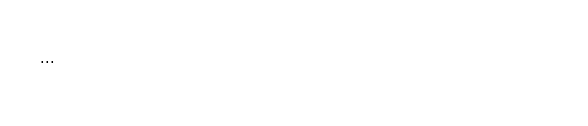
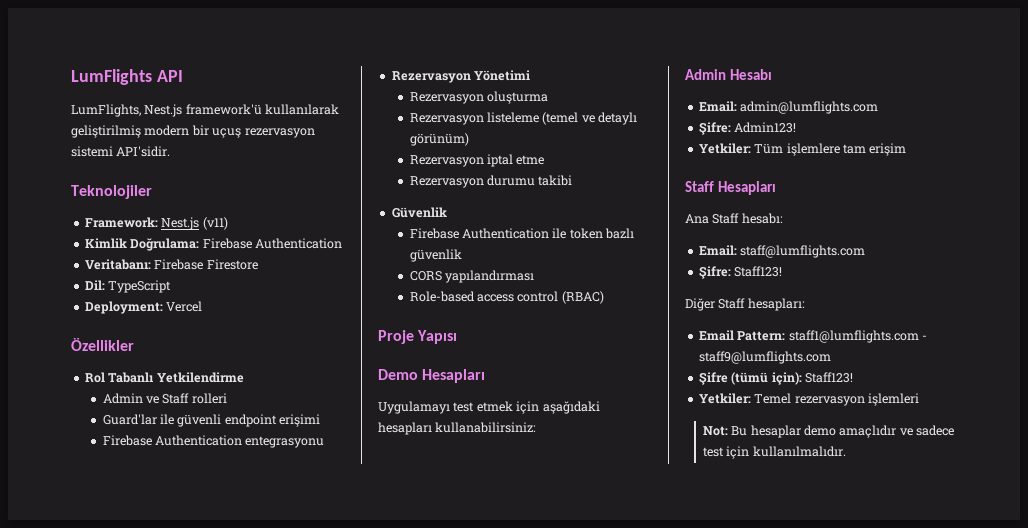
- ...
+ LumFlights API
+ LumFlights, Nest.js framework'ü kullanılarak geliştirilmiş modern bir uçuş rezervasyon sistemi API'sidir.
+ Teknolojiler
+ Framework: Nest.js (v11)
+ Kimlik Doğrulama: Firebase Authentication
+ Veritabanı: Firebase Firestore
+ Dil: TypeScript
+ Deployment: Vercel
+ Özellikler
+ Rol Tabanlı Yetkilendirme
+ Admin ve Staff rolleri
+ Guard'lar ile güvenli endpoint erişimi
+ Firebase Authentication entegrasyonu
+ Rezervasyon Yönetimi
+ Rezervasyon oluşturma
+ Rezervasyon listeleme (temel ve detaylı görünüm)
+ Rezervasyon iptal etme
+ Rezervasyon durumu takibi
+ Güvenlik
+ Firebase Authentication ile token bazlı güvenlik
+ CORS yapılandırması
+ Role-based access control (RBAC)
+ Proje Yapısı
+ Demo Hesapları
+ Uygulamayı test etmek için aşağıdaki hesapları kullanabilirsiniz:
+ Admin Hesabı
+ Email: admin@lumflights.com
+ Şifre: Admin123!
+ Yetkiler: Tüm işlemlere tam erişim
+ Staff Hesapları
+ Ana Staff hesabı:
+ Email: staff@lumflights.com
+ Şifre: Staff123!
+ Diğer Staff hesapları:
+ Email Pattern: staff1@lumflights.com - staff9@lumflights.com
+ Şifre (tümü için): Staff123!
+ Yetkiler: Temel rezervasyon işlemleri
+ Not: Bu hesaplar demo amaçlıdır ve sadece test için kullanılmalıdır.

